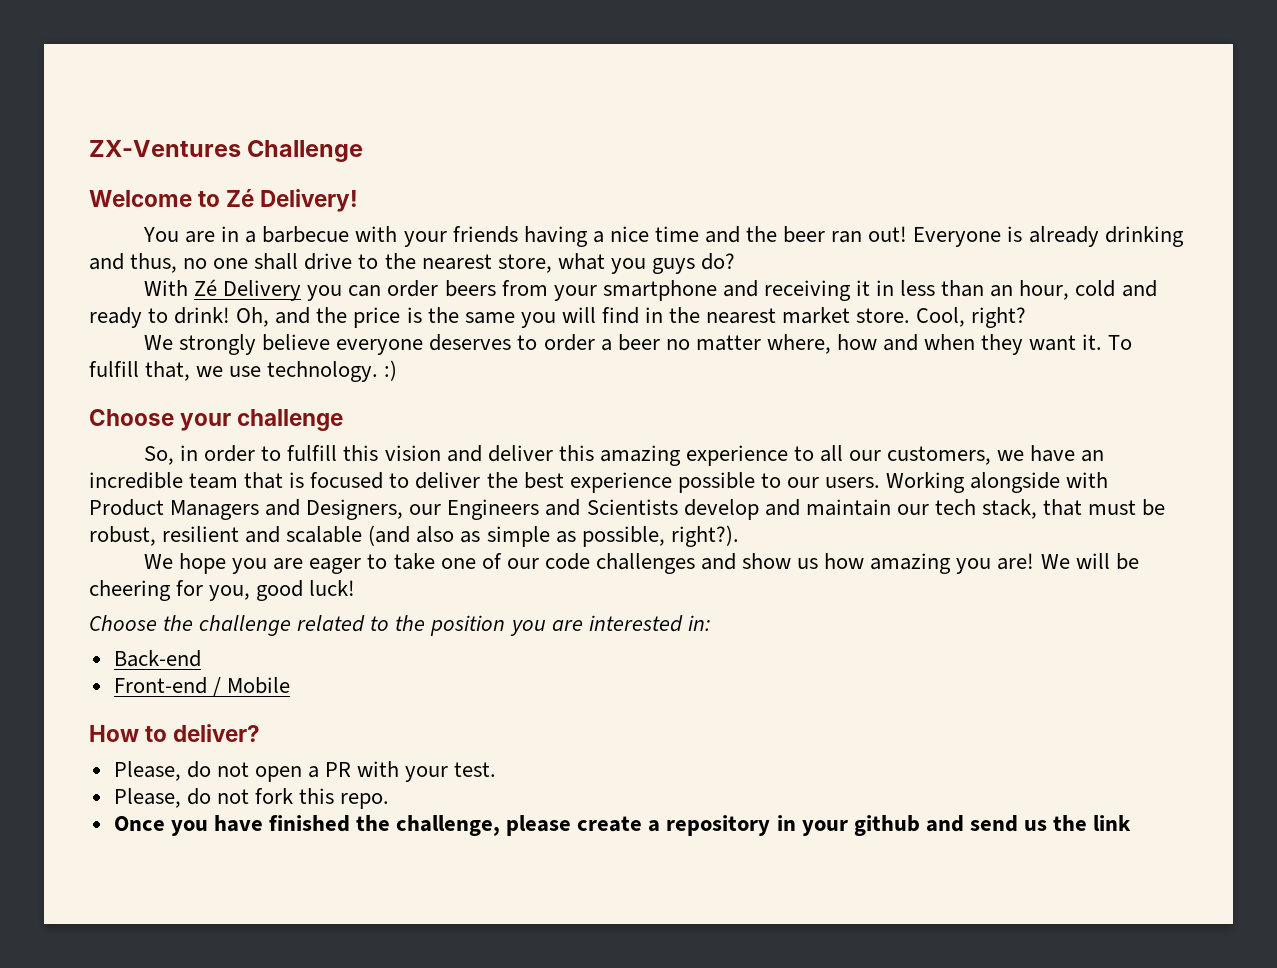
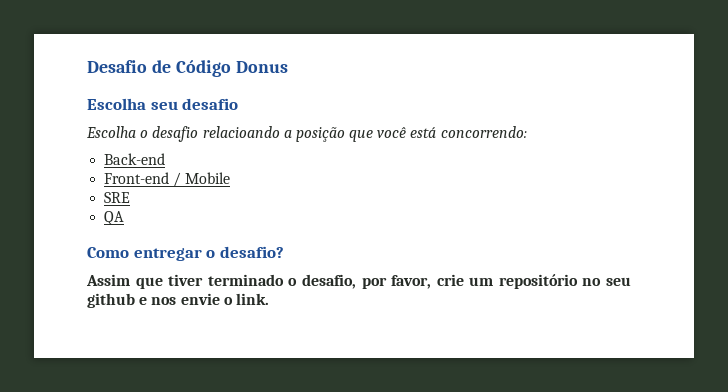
- ZX-Ventures Challenge
- Welcome to Zé Delivery!
- You are in a barbecue with your friends having a nice time and the beer ran out! Everyone is already drinking and thus, no one shall drive to the nearest store, what you guys do?
- With Zé Delivery you can order beers from your smartphone and receiving it in less than an hour, cold and ready to drink! Oh, and the price is the same you will find in the nearest market store. Cool, right?
- We strongly believe everyone deserves to order a beer no matter where, how and when they want it. To fulfill that, we use technology. :)
- Choose your challenge
- So, in order to fulfill this vision and deliver this amazing experience to all our customers, we have an incredible team that is focused to deliver the best experience possible to our users. Working alongside with Product Managers and Designers, our Engineers and Scientists develop and maintain our tech stack, that must be robust, resilient and scalable (and also as simple as possible, right?).
- We hope you are eager to take one of our code challenges and show us how amazing you are! We will be cheering for you, good luck!
- Choose the challenge related to the position you are interested in:
+ Desafio de Código Donus
+ Escolha seu desafio
+ Escolha o desafio relacioando a posição que você está concorrendo:
  Back-end
  Front-end / Mobile
- How to deliver?
- Please, do not open a PR with your test.
- Please, do not fork this repo.
- Once you have finished the challenge, please create a repository in your github and send us the link
+ SRE
+ QA
+ Como entregar o desafio?
+ Assim que tiver terminado o desafio, por favor, crie um repositório no seu github e nos envie o link.

